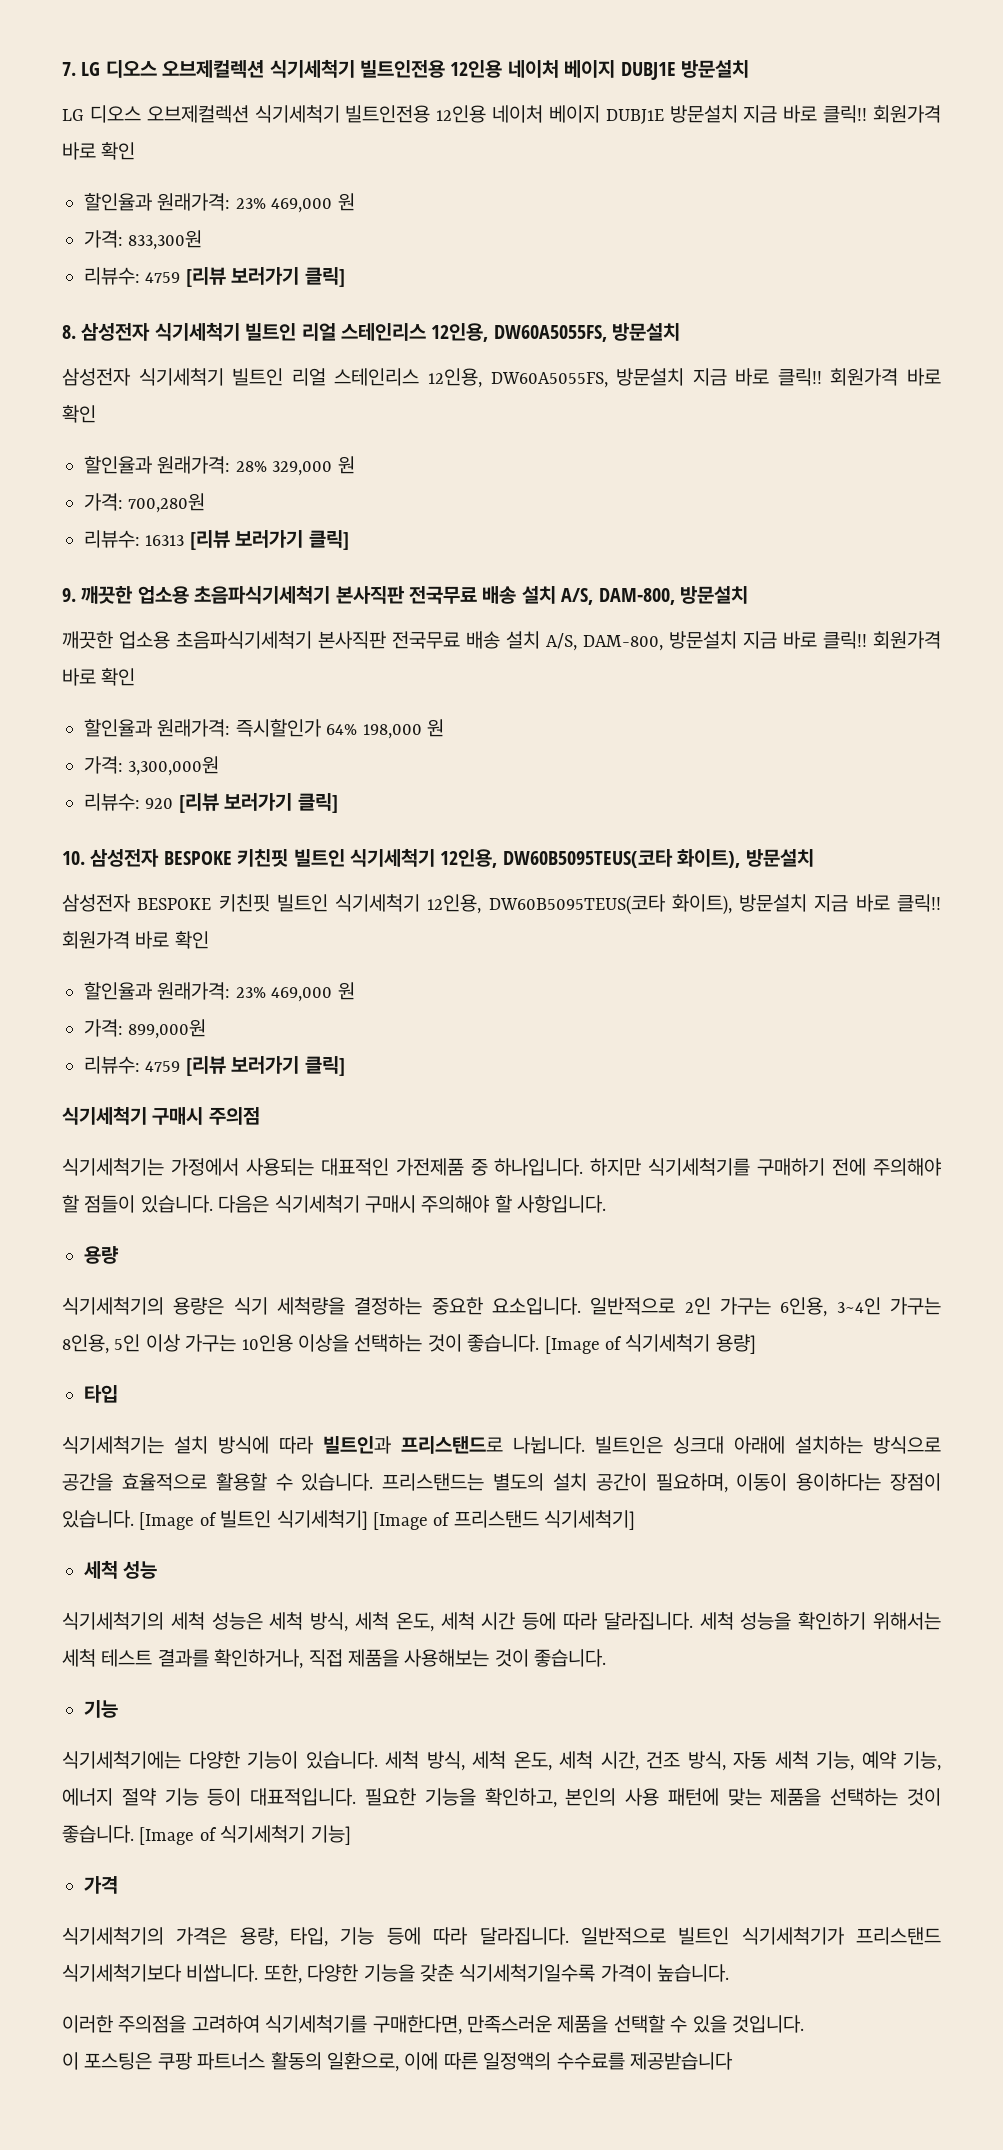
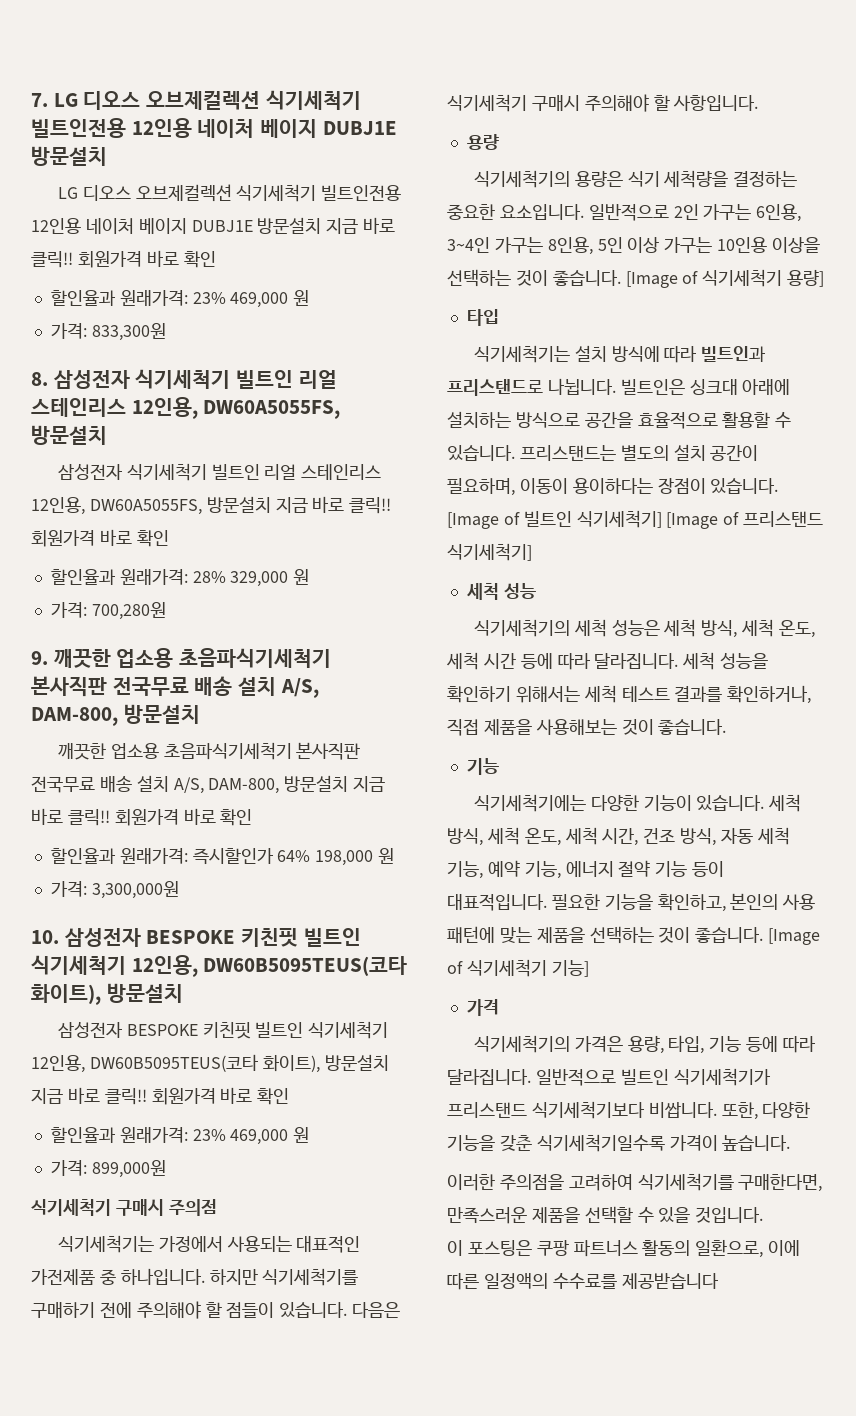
  가격: 833,300원
- 리뷰수: 4759 [리뷰 보러가기 클릭]
- 리뷰수: 16313 [리뷰 보러가기 클릭]
- 리뷰수: 920 [리뷰 보러가기 클릭]
  가격: 899,000원
- 리뷰수: 4759 [리뷰 보러가기 클릭]

